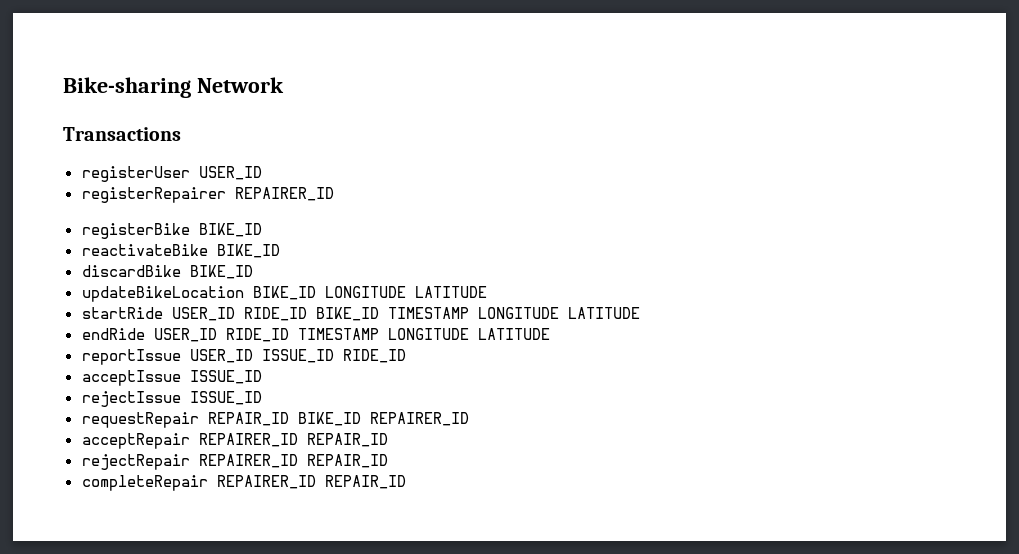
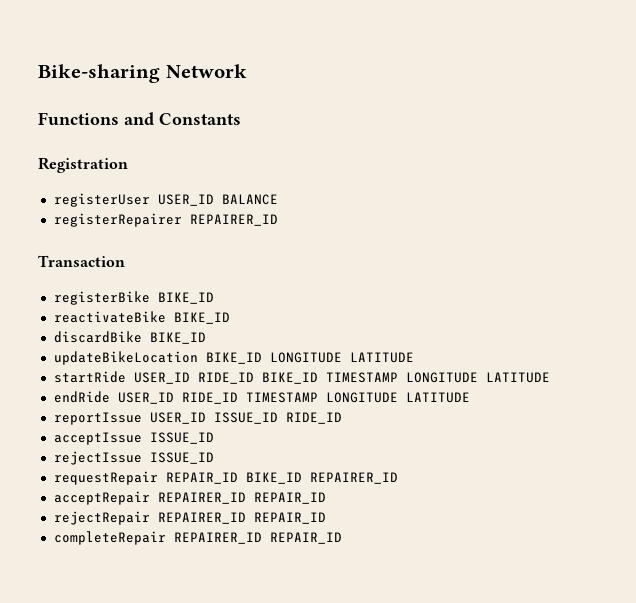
- Transactions
+ Functions and Constants
+ Registration
- registerUser USER_ID
+ registerUser USER_ID BALANCE
+ Transaction

